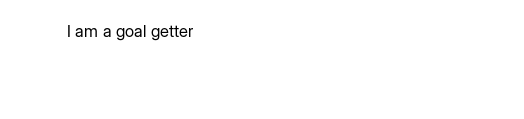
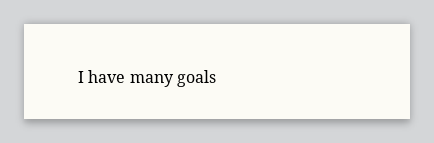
- I am a goal getter
+ I have many goals

